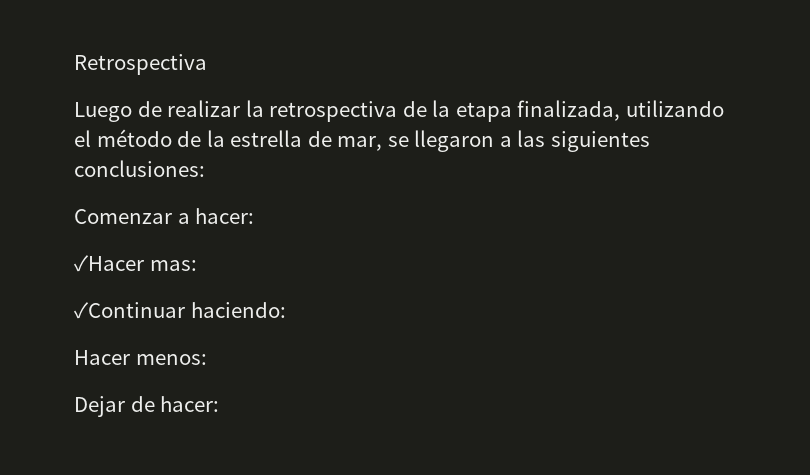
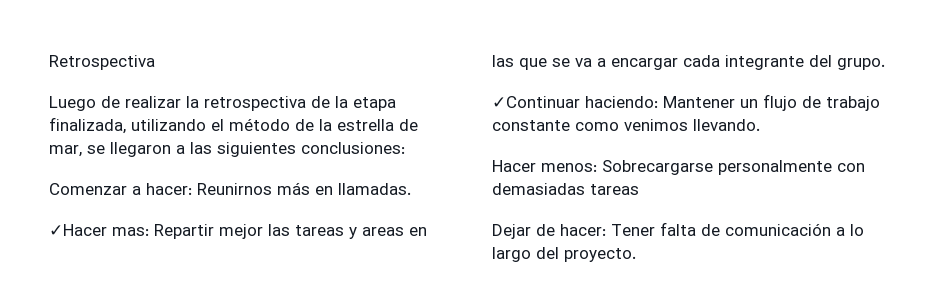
- Comenzar a hacer:
- ✓Hacer mas:
- ✓Continuar haciendo:
- Hacer menos:
- Dejar de hacer:
+ Comenzar a hacer: Reunirnos más en llamadas.
+ ✓Hacer mas: Repartir mejor las tareas y areas en las que se va a encargar cada integrante del grupo.
+ ✓Continuar haciendo: Mantener un flujo de trabajo constante como venimos llevando.
+ Hacer menos: Sobrecargarse personalmente con demasiadas tareas
+ Dejar de hacer: Tener falta de comunicación a lo largo del proyecto.

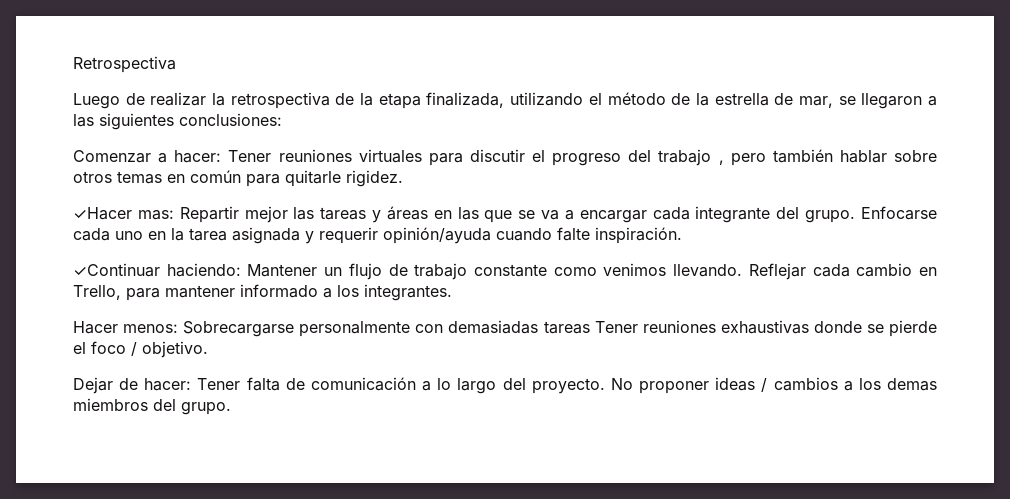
- Comenzar a hacer: Reunirnos más en llamadas.
+ Comenzar a hacer: Tener reuniones virtuales para discutir el progreso del trabajo , pero también hablar sobre otros temas en común para quitarle rigidez.
- ✓Hacer mas: Repartir mejor las tareas y areas en las que se va a encargar cada integrante del grupo.
+ ✓Hacer mas: Repartir mejor las tareas y áreas en las que se va a encargar cada integrante del grupo. Enfocarse cada uno en la tarea asignada y requerir opinión/ayuda cuando falte inspiración.
+ Reflejar cada cambio en Trello, para mantener informado a los integrantes.
- Hacer menos: Sobrecargarse personalmente con demasiadas tareas
+ Hacer menos: Sobrecargarse personalmente con demasiadas tareas Tener reuniones exhaustivas donde se pierde el foco / objetivo.
+ No proponer ideas / cambios a los demas miembros del grupo.

